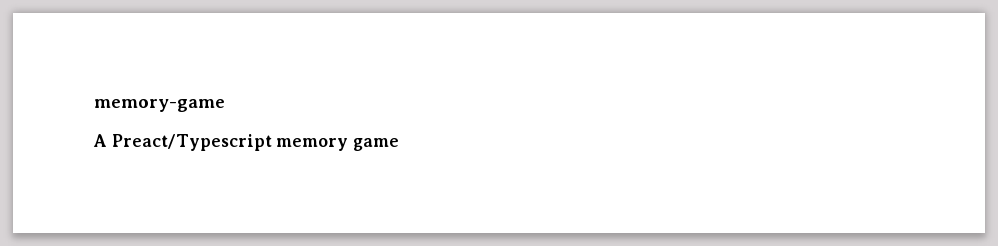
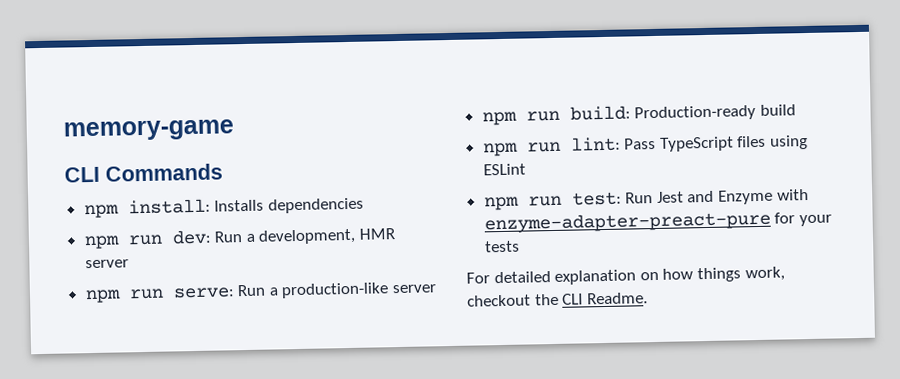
- A Preact/Typescript memory game
+ CLI Commands
+ npm install: Installs dependencies
+ npm run dev: Run a development, HMR server
+ npm run serve: Run a production-like server
+ npm run build: Production-ready build
+ npm run lint: Pass TypeScript files using ESLint
+ npm run test: Run Jest and Enzyme with enzyme-adapter-preact-pure for your tests
+ For detailed explanation on how things work, checkout the CLI Readme.

